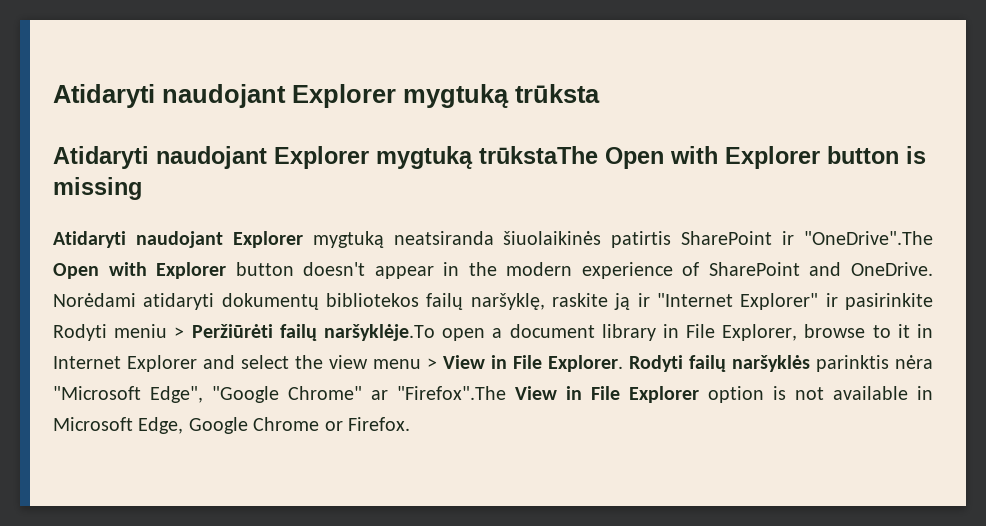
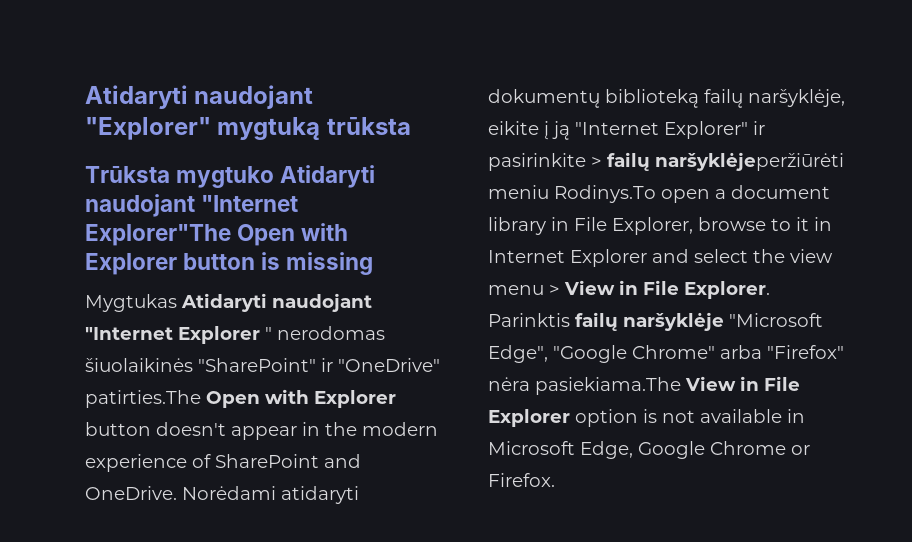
- Atidaryti naudojant Explorer mygtuką trūksta
+ Atidaryti naudojant "Explorer" mygtuką trūksta
- Atidaryti naudojant Explorer mygtuką trūkstaThe Open with Explorer button is missing
+ Trūksta mygtuko Atidaryti naudojant "Internet Explorer"The Open with Explorer button is missing
- Atidaryti naudojant Explorer mygtuką neatsiranda šiuolaikinės patirtis SharePoint ir "OneDrive".The Open with Explorer button doesn't appear in the modern experience of SharePoint and OneDrive.
+ Mygtukas Atidaryti naudojant "Internet Explorer " nerodomas šiuolaikinės "SharePoint" ir "OneDrive" patirties.The Open with Explorer button doesn't appear in the modern experience of SharePoint and OneDrive.
- Norėdami atidaryti dokumentų bibliotekos failų naršyklę, raskite ją ir "Internet Explorer" ir pasirinkite Rodyti meniu > Peržiūrėti failų naršyklėje.To open a document library in File Explorer, browse to it in Internet Explorer and select the view menu > View in File Explorer.
+ Norėdami atidaryti dokumentų biblioteką failų naršyklėje, eikite į ją "Internet Explorer" ir pasirinkite > failų naršyklėjeperžiūrėti meniu Rodinys.To open a document library in File Explorer, browse to it in Internet Explorer and select the view menu > View in File Explorer.
- Rodyti failų naršyklės parinktis nėra "Microsoft Edge", "Google Chrome" ar "Firefox".The View in File Explorer option is not available in Microsoft Edge, Google Chrome or Firefox.
+ Parinktis failų naršyklėje "Microsoft Edge", "Google Chrome" arba "Firefox" nėra pasiekiama.The View in File Explorer option is not available in Microsoft Edge, Google Chrome or Firefox.

